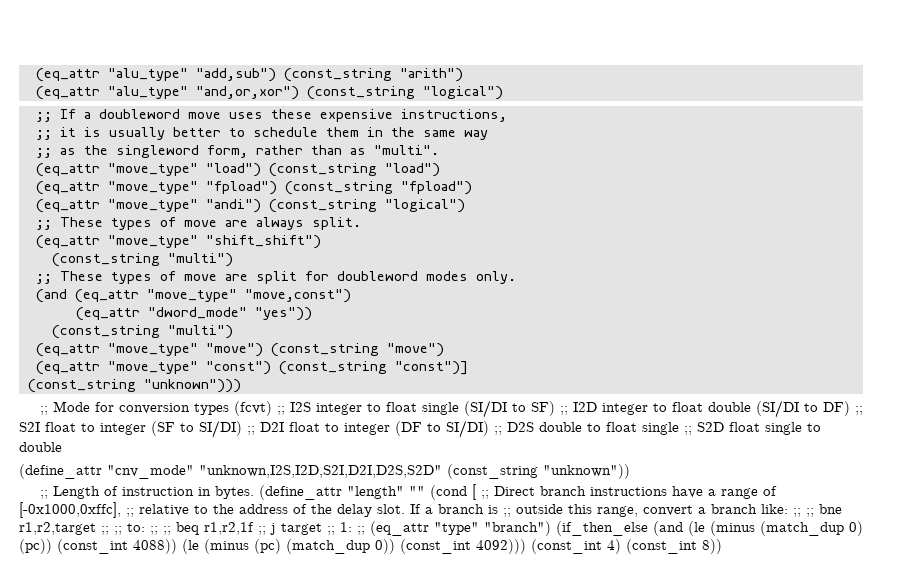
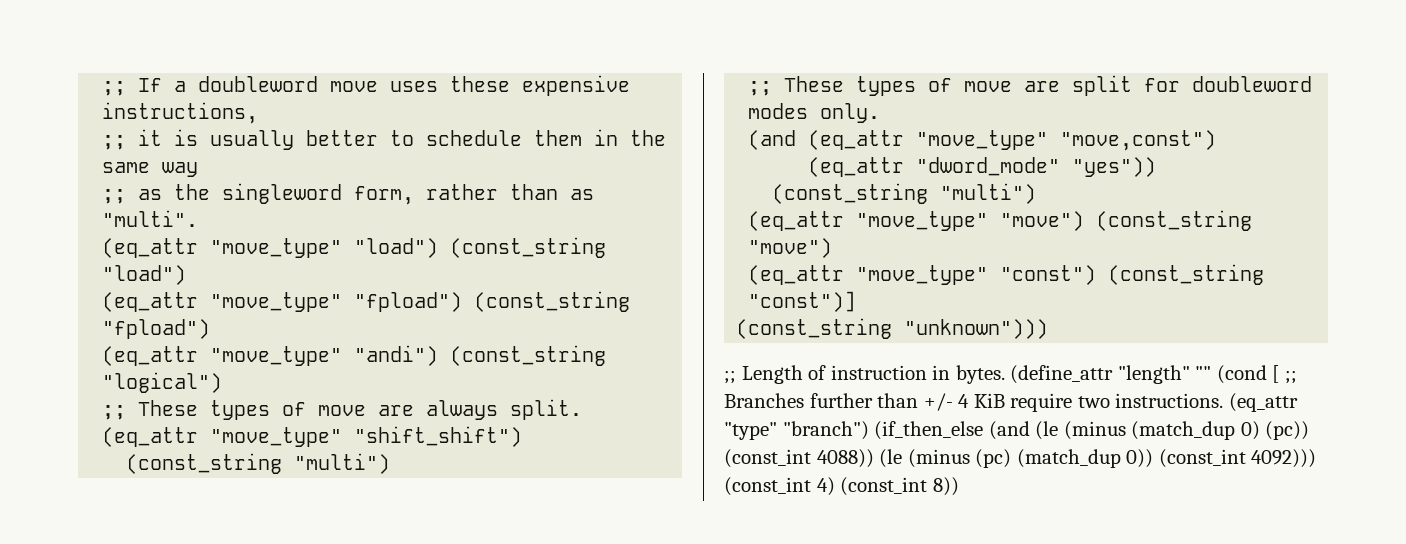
- (eq_attr "alu_type" "add,sub") (const_string "arith")
- (eq_attr "alu_type" "and,or,xor") (const_string "logical")
- ;; Mode for conversion types (fcvt) ;; I2S integer to float single (SI/DI to SF) ;; I2D integer to float double (SI/DI to DF) ;; S2I float to integer (SF to SI/DI) ;; D2I float to integer (DF to SI/DI) ;; D2S double to float single ;; S2D float single to double
- (define_attr "cnv_mode" "unknown,I2S,I2D,S2I,D2I,D2S,S2D" (const_string "unknown"))
- (define_attr "length" "" (cond [ ;; Direct branch instructions have a range of [-0x1000,0xffc], ;; relative to the address of the delay slot. If a branch is ;; outside this range, convert a branch like: ;; ;; bne r1,r2,target ;; ;; to: ;; ;; beq r1,r2,1f ;; j target ;; 1: ;; (eq_attr "type" "branch") (if_then_else (and (le (minus (match_dup 0) (pc)) (const_int 4088)) (le (minus (pc) (match_dup 0)) (const_int 4092))) (const_int 4) (const_int 8))
+ (define_attr "length" "" (cond [ ;; Branches further than +/- 4 KiB require two instructions. (eq_attr "type" "branch") (if_then_else (and (le (minus (match_dup 0) (pc)) (const_int 4088)) (le (minus (pc) (match_dup 0)) (const_int 4092))) (const_int 4) (const_int 8))

